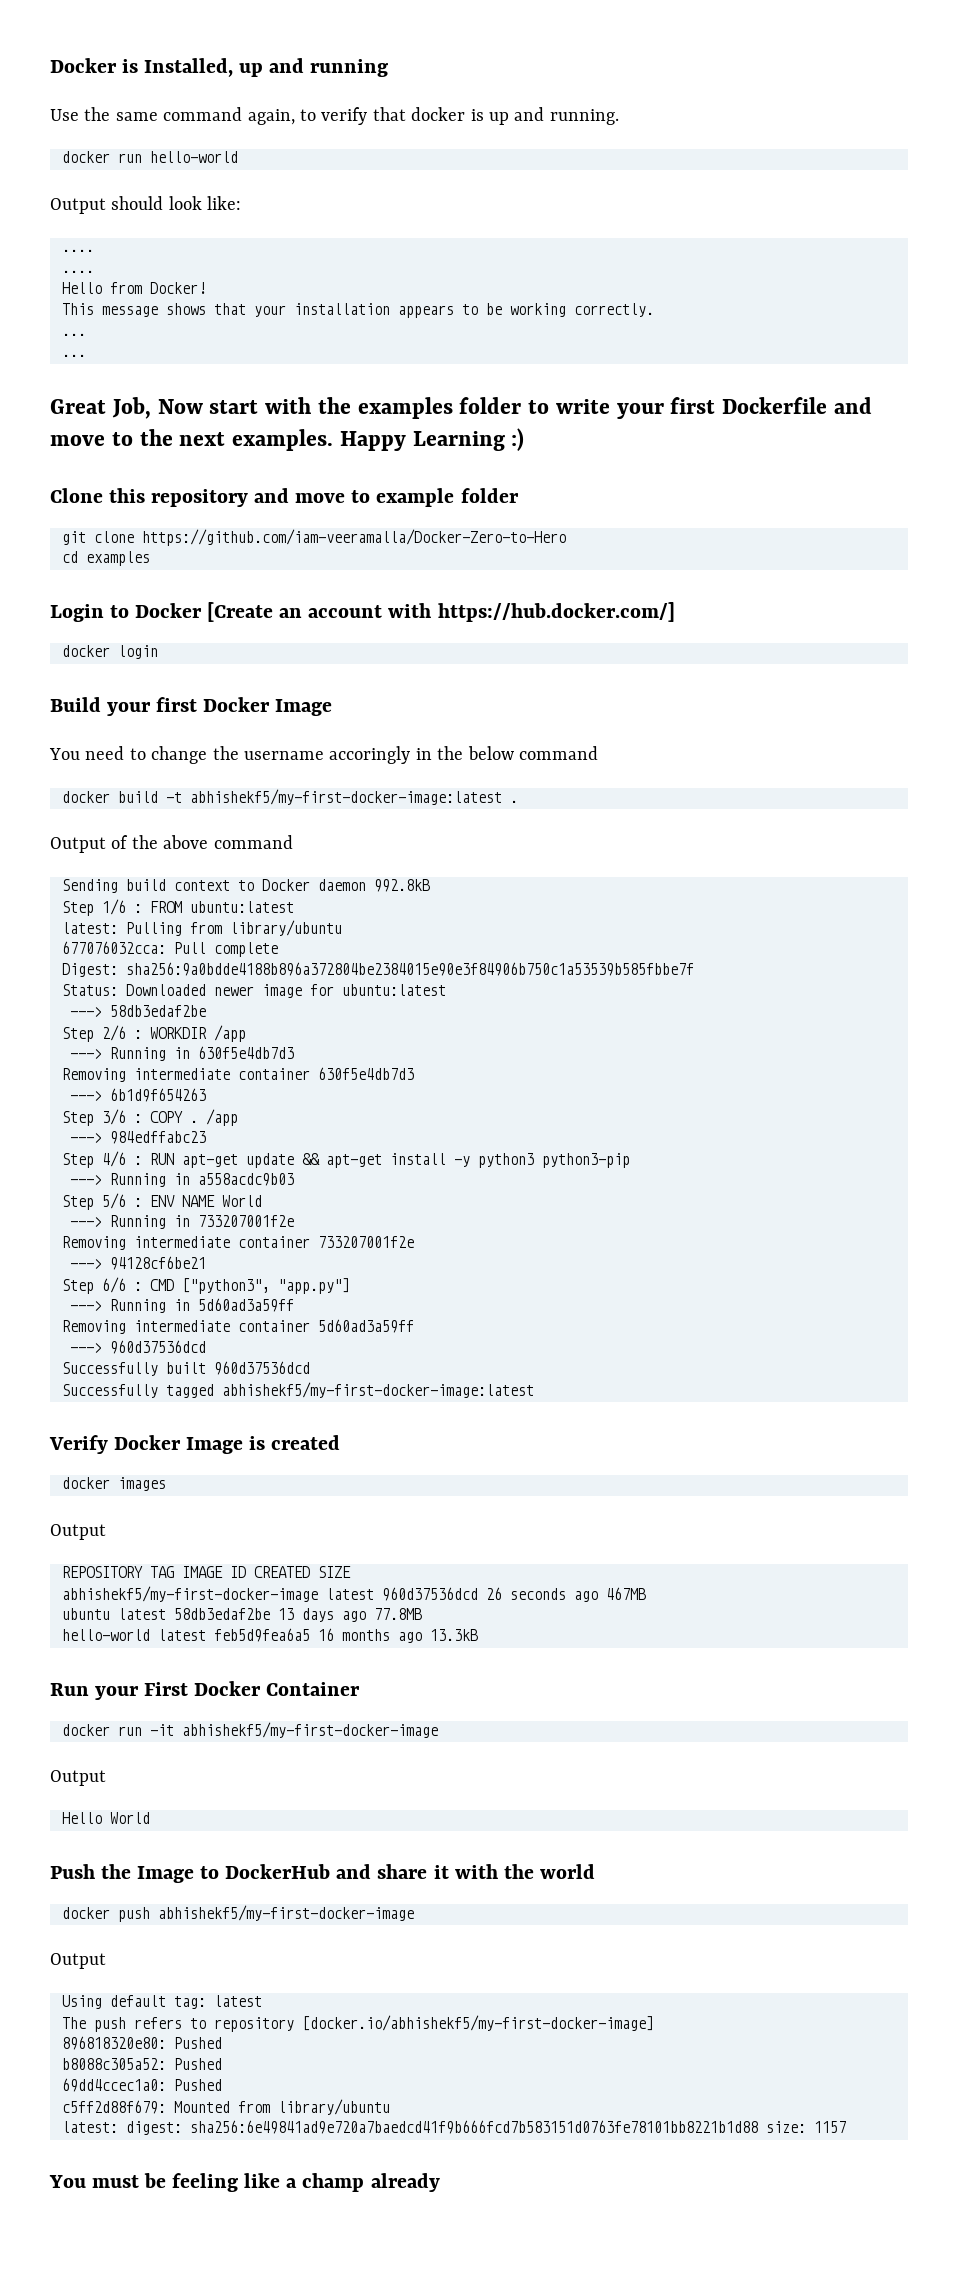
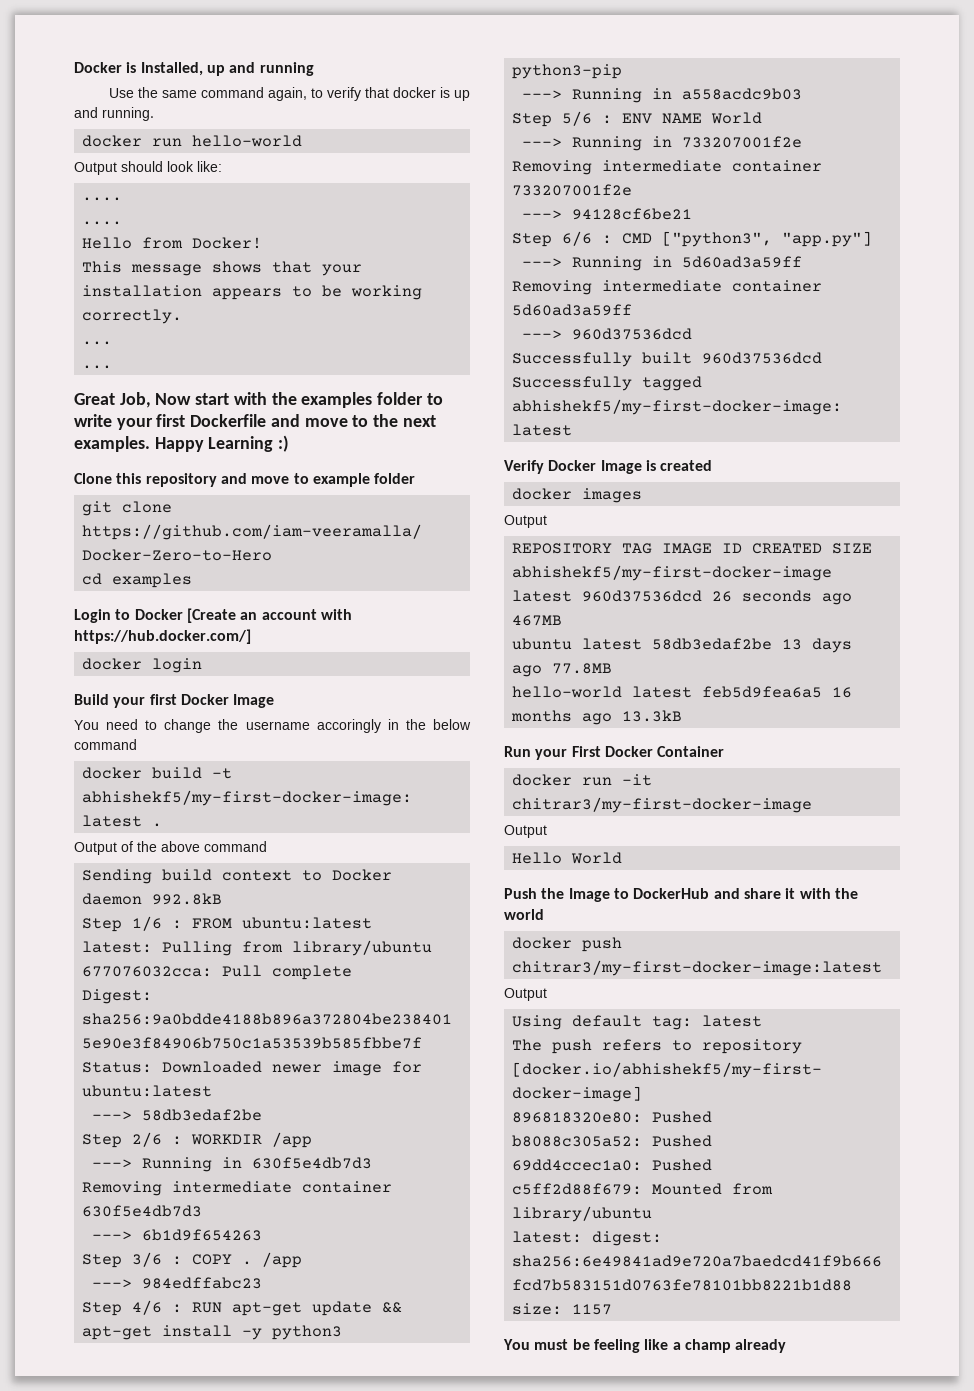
- docker run -it abhishekf5/my-first-docker-image
+ docker run -it chitrar3/my-first-docker-image
- docker push abhishekf5/my-first-docker-image
+ docker push chitrar3/my-first-docker-image:latest

